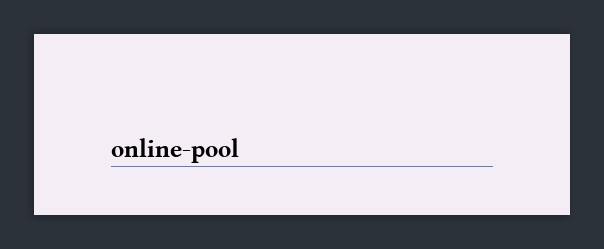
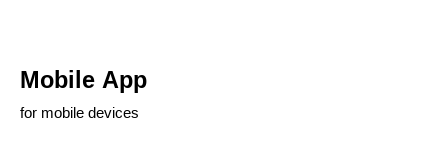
- online-pool
+ Mobile App
+ for mobile devices

